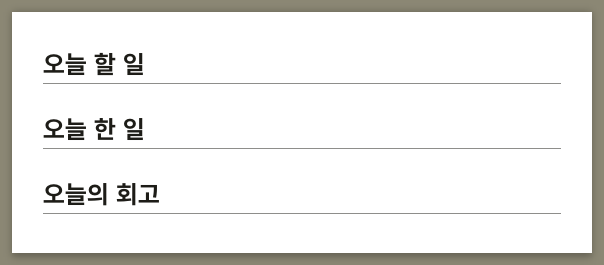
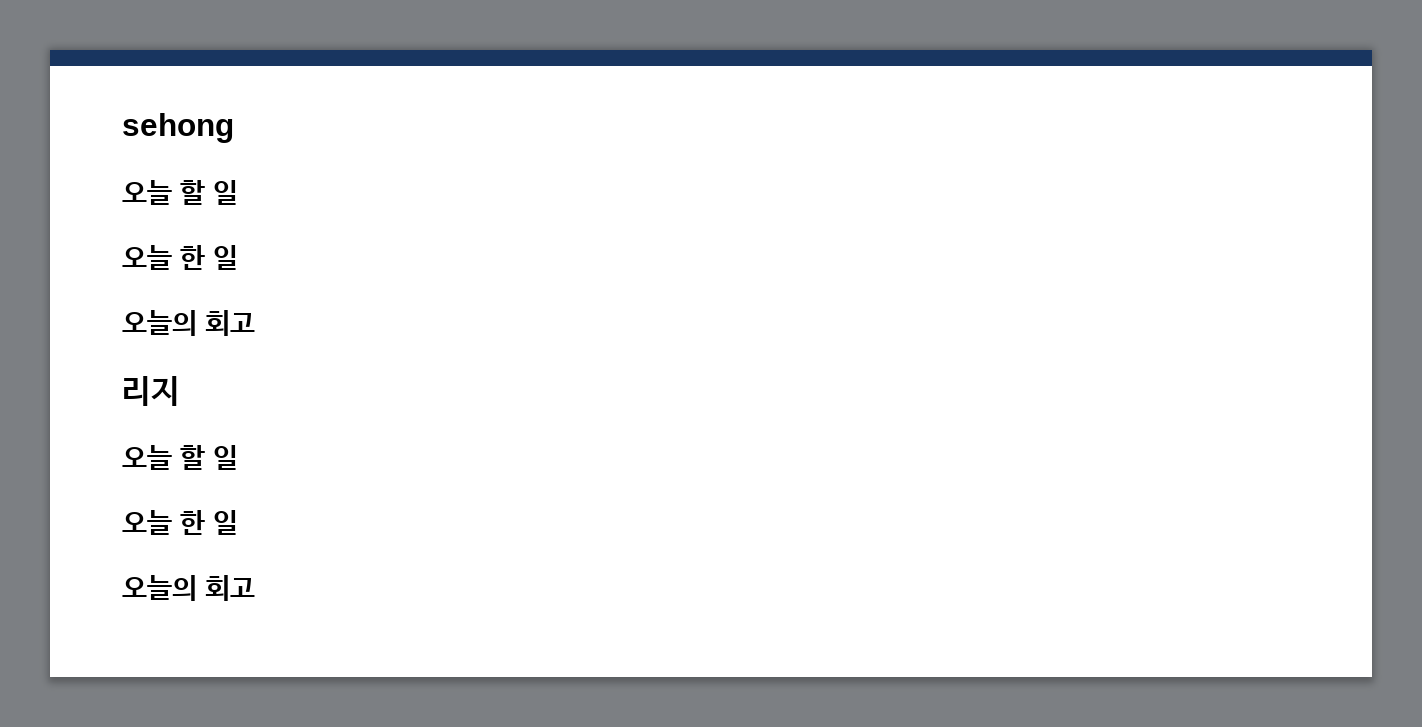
+ sehong
+ 오늘 할 일
+ 오늘 한 일
+ 오늘의 회고
+ 리지

